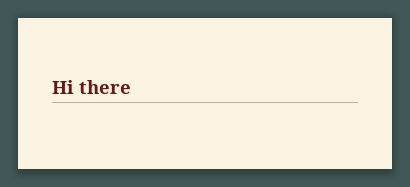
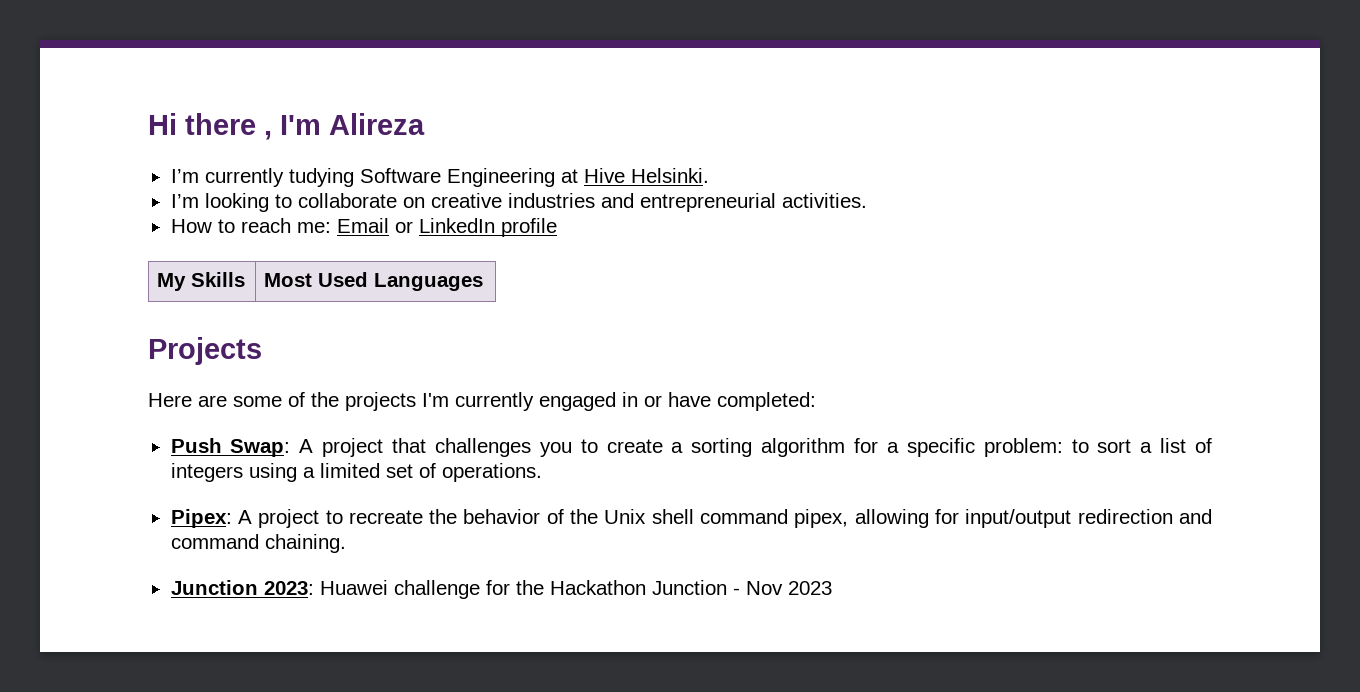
- Hi there
+ Hi there , I'm Alireza
+ I’m currently tudying Software Engineering at Hive Helsinki.
+ I’m looking to collaborate on creative industries and entrepreneurial activities.
+ How to reach me: Email or LinkedIn profile
+ My Skills | Most Used Languages
+ Projects
+ Here are some of the projects I'm currently engaged in or have completed:
+ Push Swap: A project that challenges you to create a sorting algorithm for a specific problem: to sort a list of integers using a limited set of operations.
+ Pipex: A project to recreate the behavior of the Unix shell command pipex, allowing for input/output redirection and command chaining.
+ Junction 2023: Huawei challenge for the Hackathon Junction - Nov 2023

